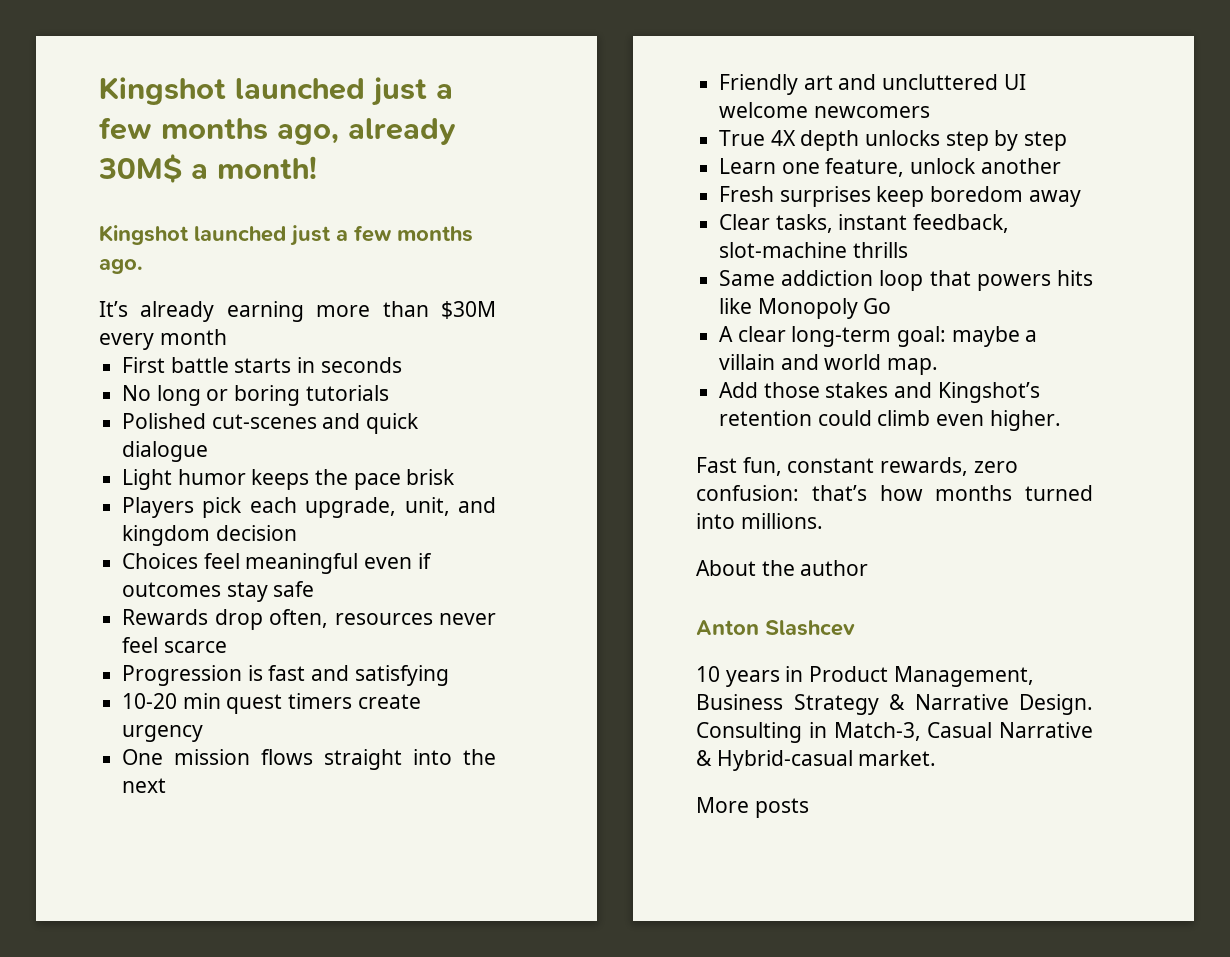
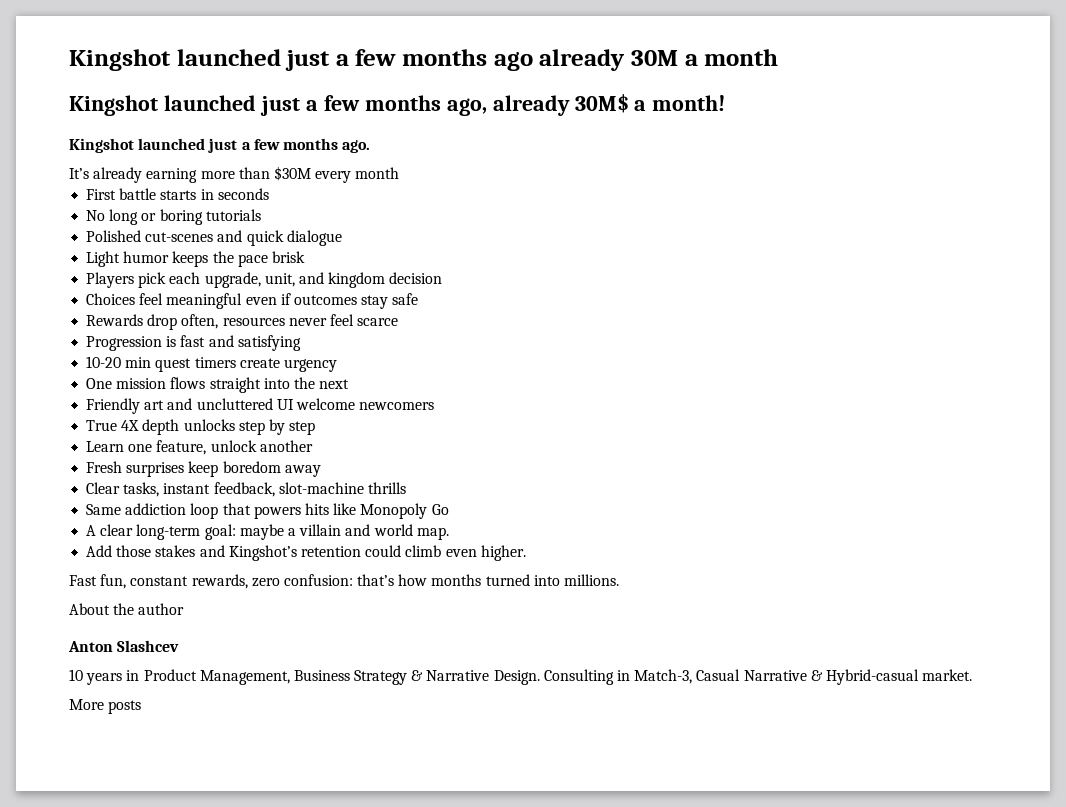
+ Kingshot launched just a few months ago already 30M a month

